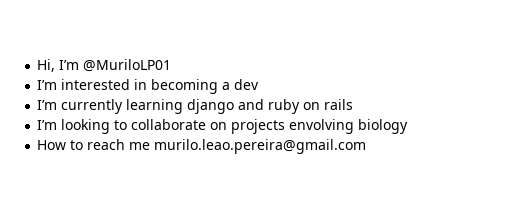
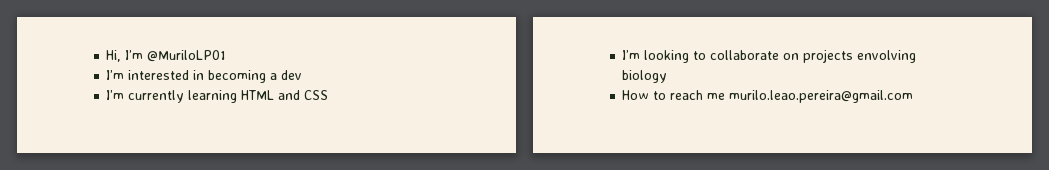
- I’m currently learning django and ruby on rails
+ I’m currently learning HTML and CSS

